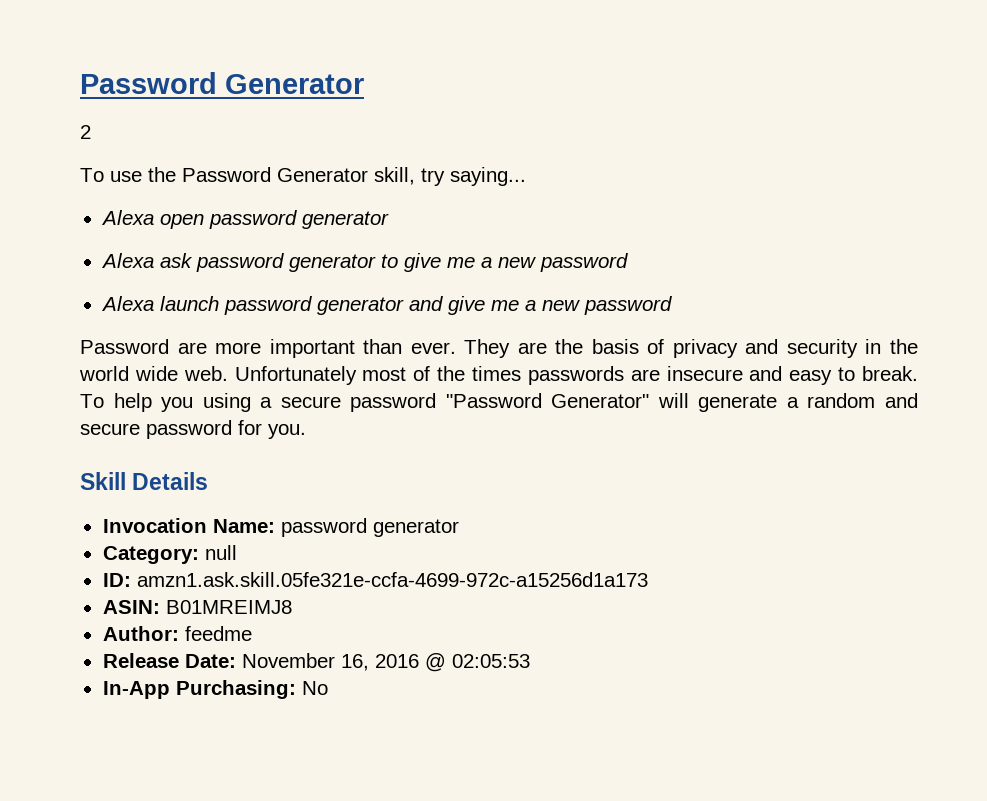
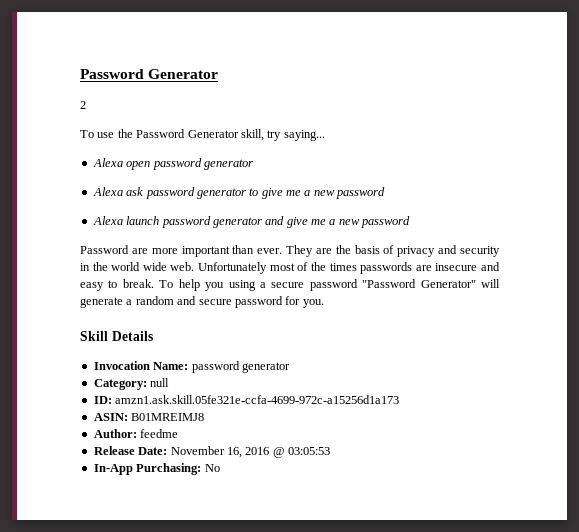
- Release Date: November 16, 2016 @ 02:05:53
+ Release Date: November 16, 2016 @ 03:05:53

